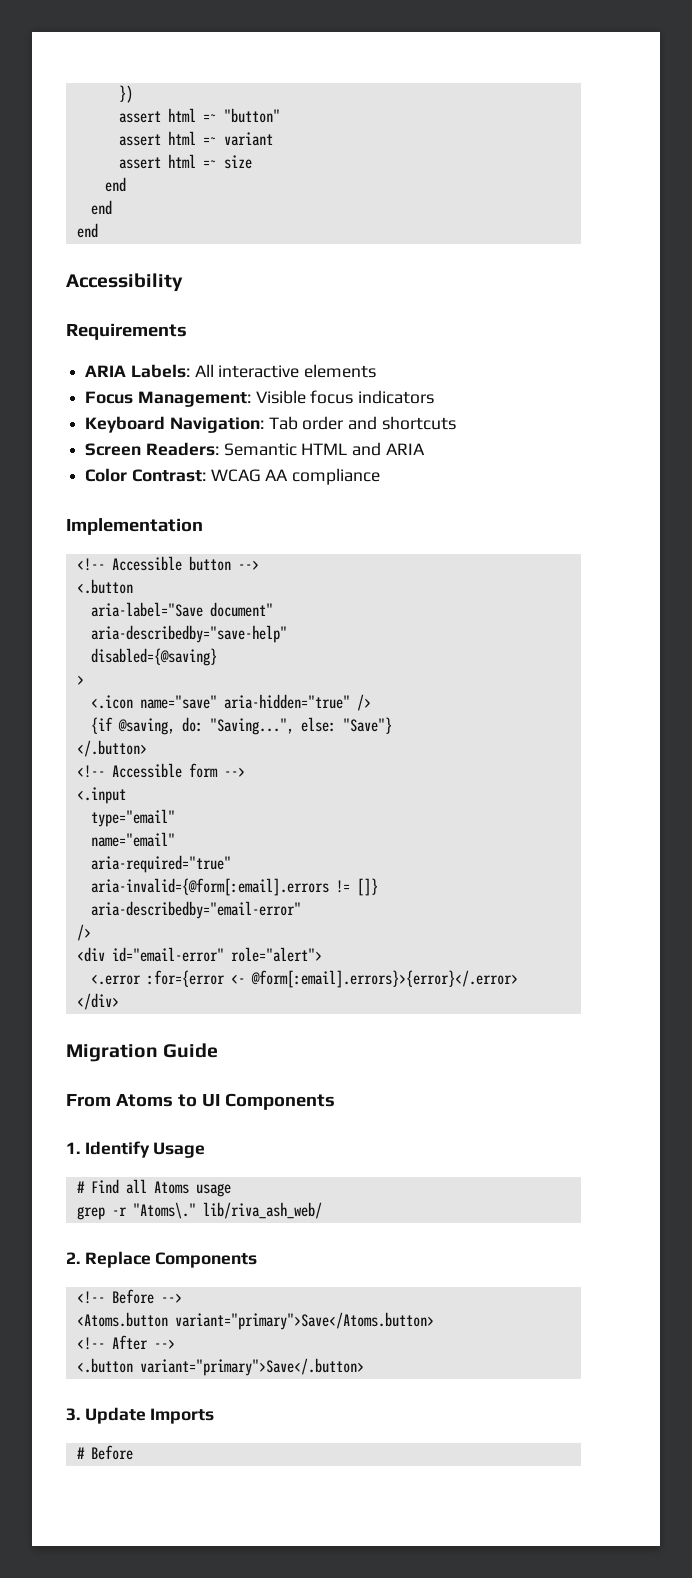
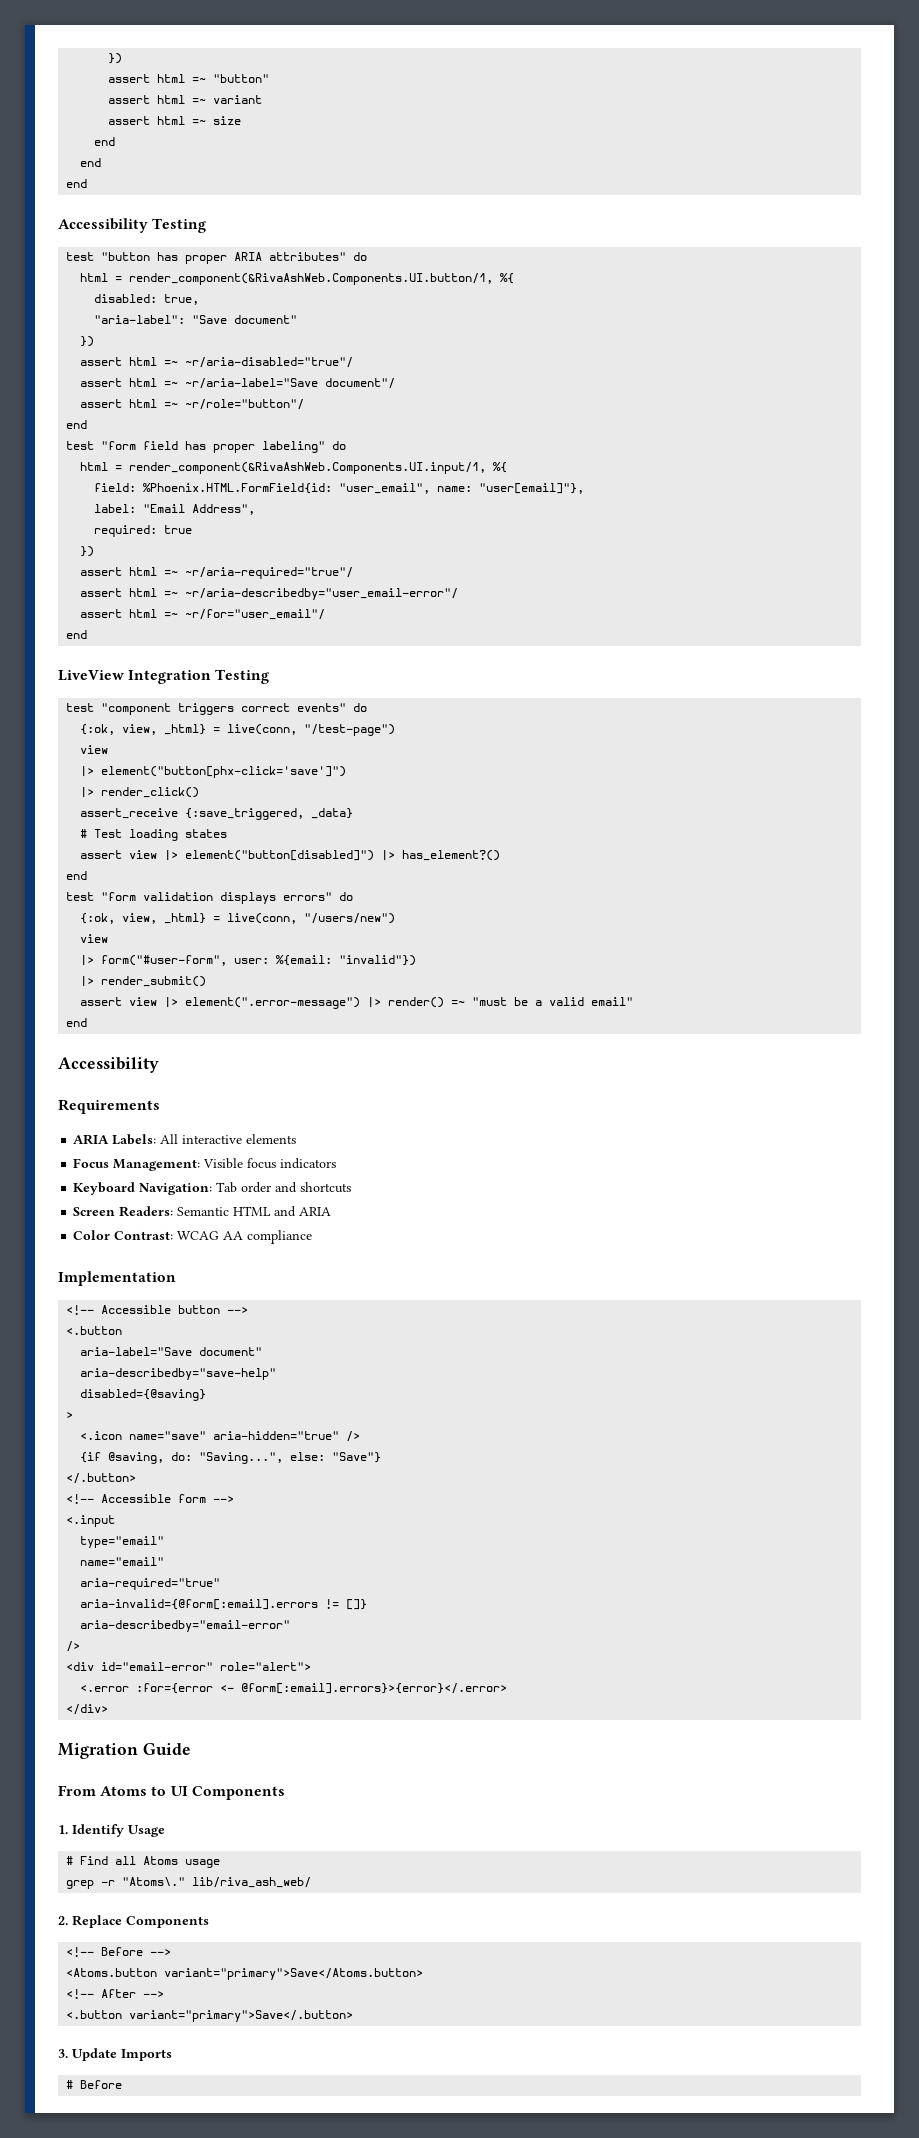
+ Accessibility Testing
+ test "button has proper ARIA attributes" do
+ html = render_component(&RivaAshWeb.Components.UI.button/1, %{
+ disabled: true,
+ "aria-label": "Save document"
+ })
+ assert html =~ ~r/aria-disabled="true"/
+ assert html =~ ~r/aria-label="Save document"/
+ assert html =~ ~r/role="button"/
+ end
+ test "form field has proper labeling" do
+ html = render_component(&RivaAshWeb.Components.UI.input/1, %{
+ field: %Phoenix.HTML.FormField{id: "user_email", name: "user[email]"},
+ label: "Email Address",
+ required: true
+ })
+ assert html =~ ~r/aria-required="true"/
+ assert html =~ ~r/aria-describedby="user_email-error"/
+ assert html =~ ~r/for="user_email"/
+ end
+ LiveView Integration Testing
+ test "component triggers correct events" do
+ {:ok, view, _html} = live(conn, "/test-page")
+ view
+ |> element("button[phx-click='save']")
+ |> render_click()
+ assert_receive {:save_triggered, _data}
+ # Test loading states
+ assert view |> element("button[disabled]") |> has_element?()
+ end
+ test "form validation displays errors" do
+ {:ok, view, _html} = live(conn, "/users/new")
+ view
+ |> form("#user-form", user: %{email: "invalid"})
+ |> render_submit()
+ assert view |> element(".error-message") |> render() =~ "must be a valid email"
+ end

